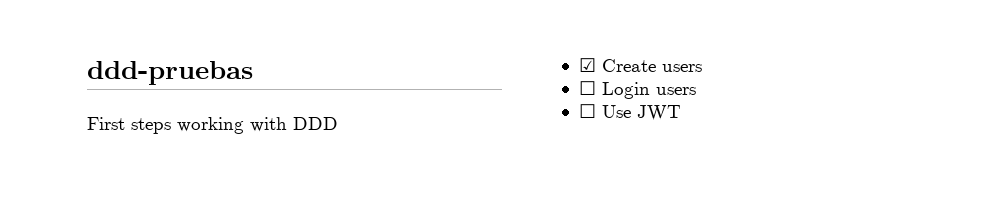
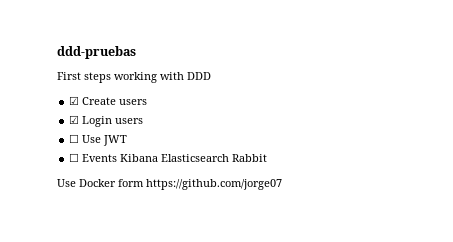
- ☐ Login users
+ ☑ Login users
+ ☐ Events Kibana Elasticsearch Rabbit
+ Use Docker form https://github.com/jorge07

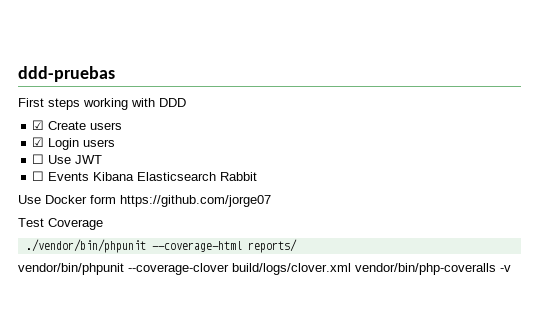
+ Test Coverage
+ ./vendor/bin/phpunit --coverage-html reports/
+ vendor/bin/phpunit --coverage-clover build/logs/clover.xml vendor/bin/php-coveralls -v

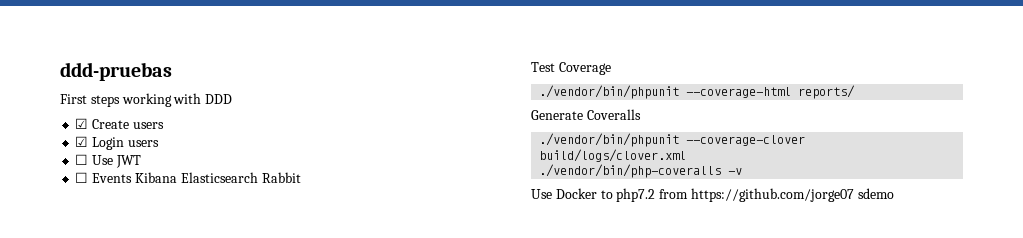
- Use Docker form https://github.com/jorge07
- vendor/bin/phpunit --coverage-clover build/logs/clover.xml vendor/bin/php-coveralls -v
+ Generate Coveralls
+ ./vendor/bin/phpunit --coverage-clover build/logs/clover.xml
+ ./vendor/bin/php-coveralls -v
+ Use Docker to php7.2 from https://github.com/jorge07 sdemo

